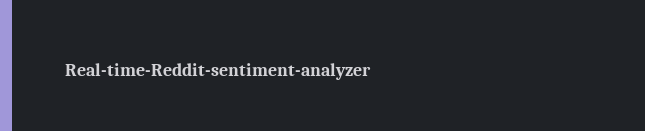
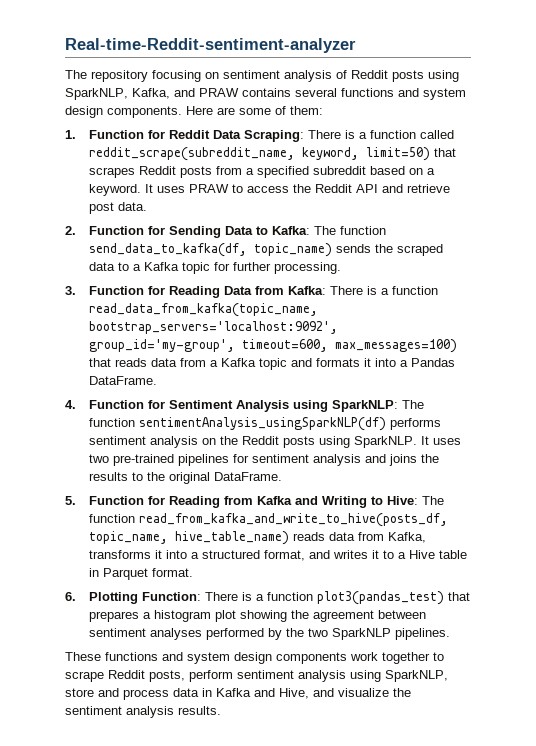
+ The repository focusing on sentiment analysis of Reddit posts using SparkNLP, Kafka, and PRAW contains several functions and system design components. Here are some of them:
+ 1. Function for Reddit Data Scraping: There is a function called reddit_scrape(subreddit_name, keyword, limit=50) that scrapes Reddit posts from a specified subreddit based on a keyword. It uses PRAW to access the Reddit API and retrieve post data.
+ 2. Function for Sending Data to Kafka: The function send_data_to_kafka(df, topic_name) sends the scraped data to a Kafka topic for further processing.
+ 3. Function for Reading Data from Kafka: There is a function read_data_from_kafka(topic_name, bootstrap_servers='localhost:9092', group_id='my-group', timeout=600, max_messages=100) that reads data from a Kafka topic and formats it into a Pandas DataFrame.
+ 4. Function for Sentiment Analysis using SparkNLP: The function sentimentAnalysis_usingSparkNLP(df) performs sentiment analysis on the Reddit posts using SparkNLP. It uses two pre-trained pipelines for sentiment analysis and joins the results to the original DataFrame.
+ 5. Function for Reading from Kafka and Writing to Hive: The function read_from_kafka_and_write_to_hive(posts_df, topic_name, hive_table_name) reads data from Kafka, transforms it into a structured format, and writes it to a Hive table in Parquet format.
+ 6. Plotting Function: There is a function plot3(pandas_test) that prepares a histogram plot showing the agreement between sentiment analyses performed by the two SparkNLP pipelines.
+ These functions and system design components work together to scrape Reddit posts, perform sentiment analysis using SparkNLP, store and process data in Kafka and Hive, and visualize the sentiment analysis results.

